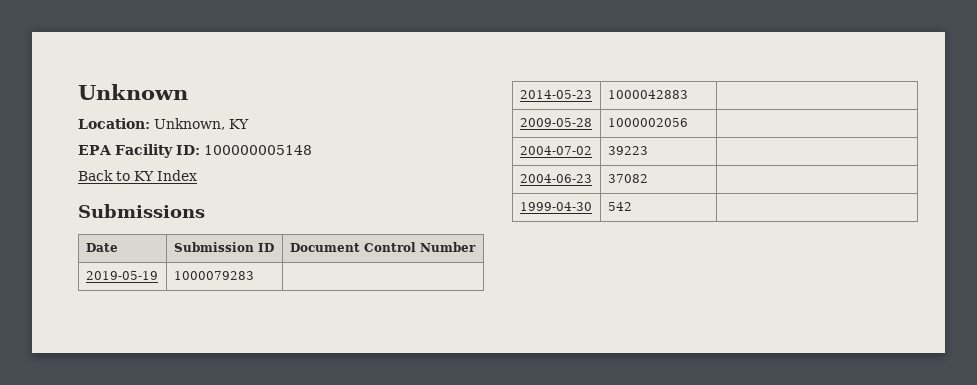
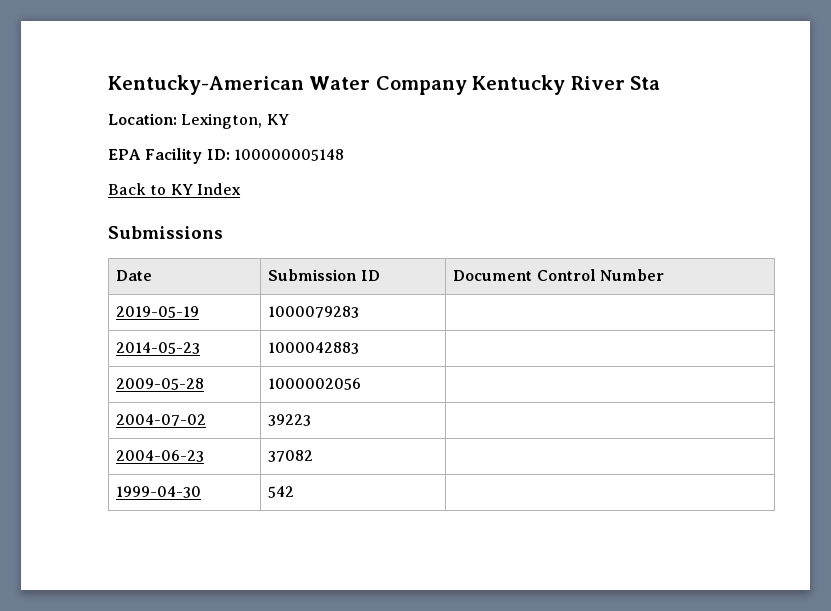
- Unknown
+ Kentucky-American Water Company Kentucky River Sta
- Location: Unknown, KY
+ Location: Lexington, KY

